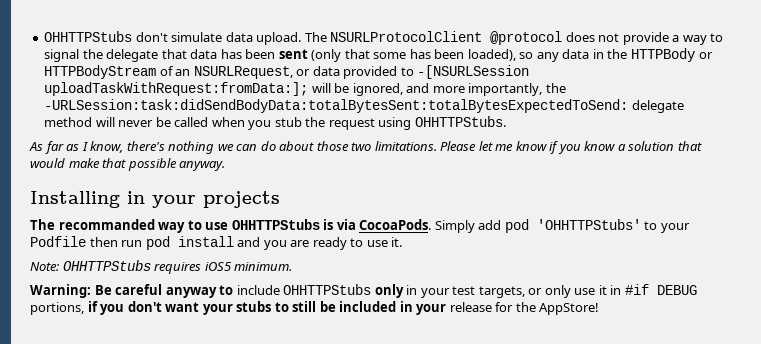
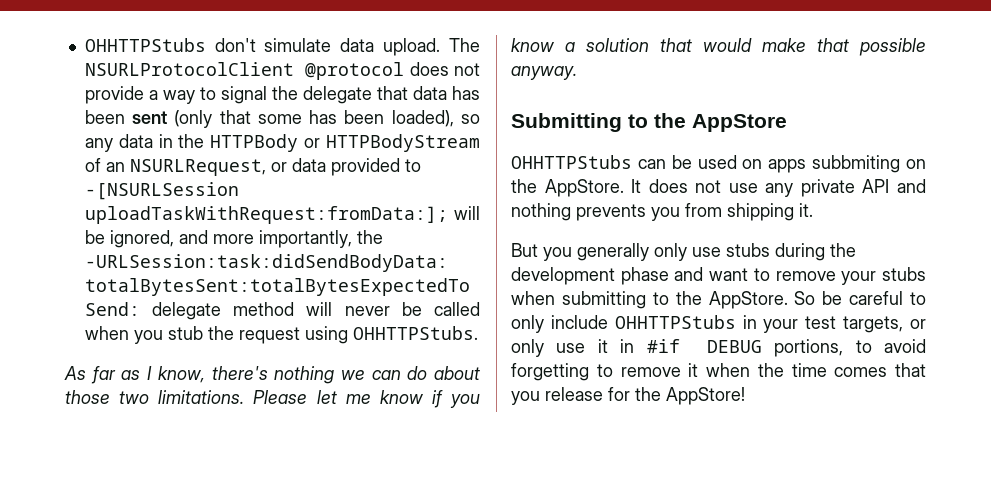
- Installing in your projects
- The recommanded way to use OHHTTPStubs is via CocoaPods. Simply add pod 'OHHTTPStubs' to your Podfile then run pod install and you are ready to use it.
- Note: OHHTTPStubs requires iOS5 minimum.
- Warning: Be careful anyway to include OHHTTPStubs only in your test targets, or only use it in #if DEBUG portions, if you don't want your stubs to still be included in your release for the AppStore!
+ Submitting to the AppStore
+ OHHTTPStubs can be used on apps subbmiting on the AppStore. It does not use any private API and nothing prevents you from shipping it.
+ But you generally only use stubs during the development phase and want to remove your stubs when submitting to the AppStore. So be careful to only include OHHTTPStubs in your test targets, or only use it in #if DEBUG portions, to avoid forgetting to remove it when the time comes that you release for the AppStore!

